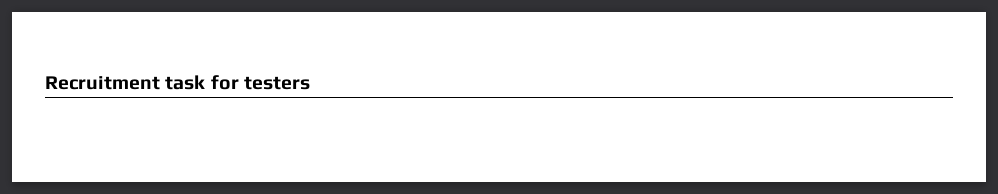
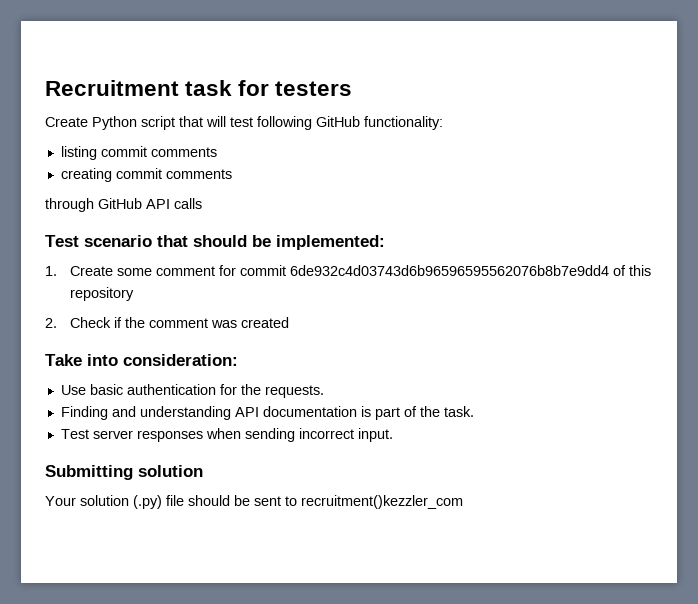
+ Create Python script that will test following GitHub functionality:
+ listing commit comments
+ creating commit comments
+ through GitHub API calls
+ Test scenario that should be implemented:
+ 1. Create some comment for commit 6de932c4d03743d6b96596595562076b8b7e9dd4 of this repository
+ 2. Check if the comment was created
+ Take into consideration:
+ Use basic authentication for the requests.
+ Finding and understanding API documentation is part of the task.
+ Test server responses when sending incorrect input.
+ Submitting solution
+ Your solution (.py) file should be sent to recruitment()kezzler_com

